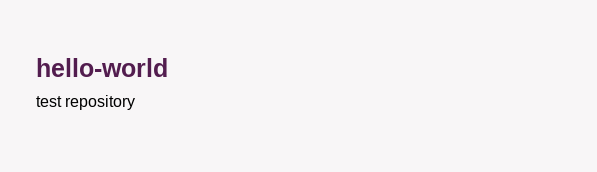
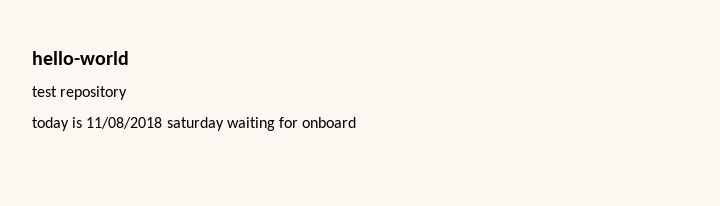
+ today is 11/08/2018 saturday waiting for onboard

